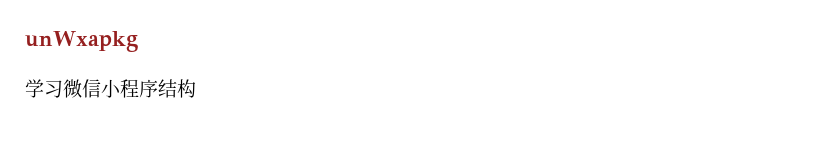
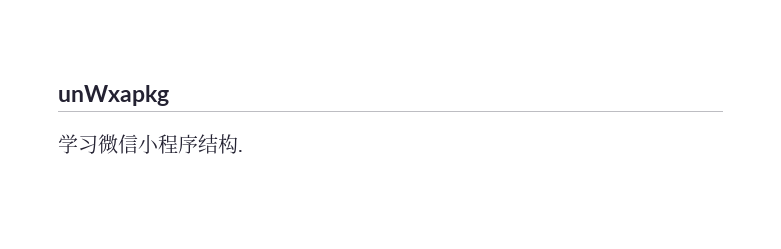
- 学习微信小程序结构
+ 学习微信小程序结构.

